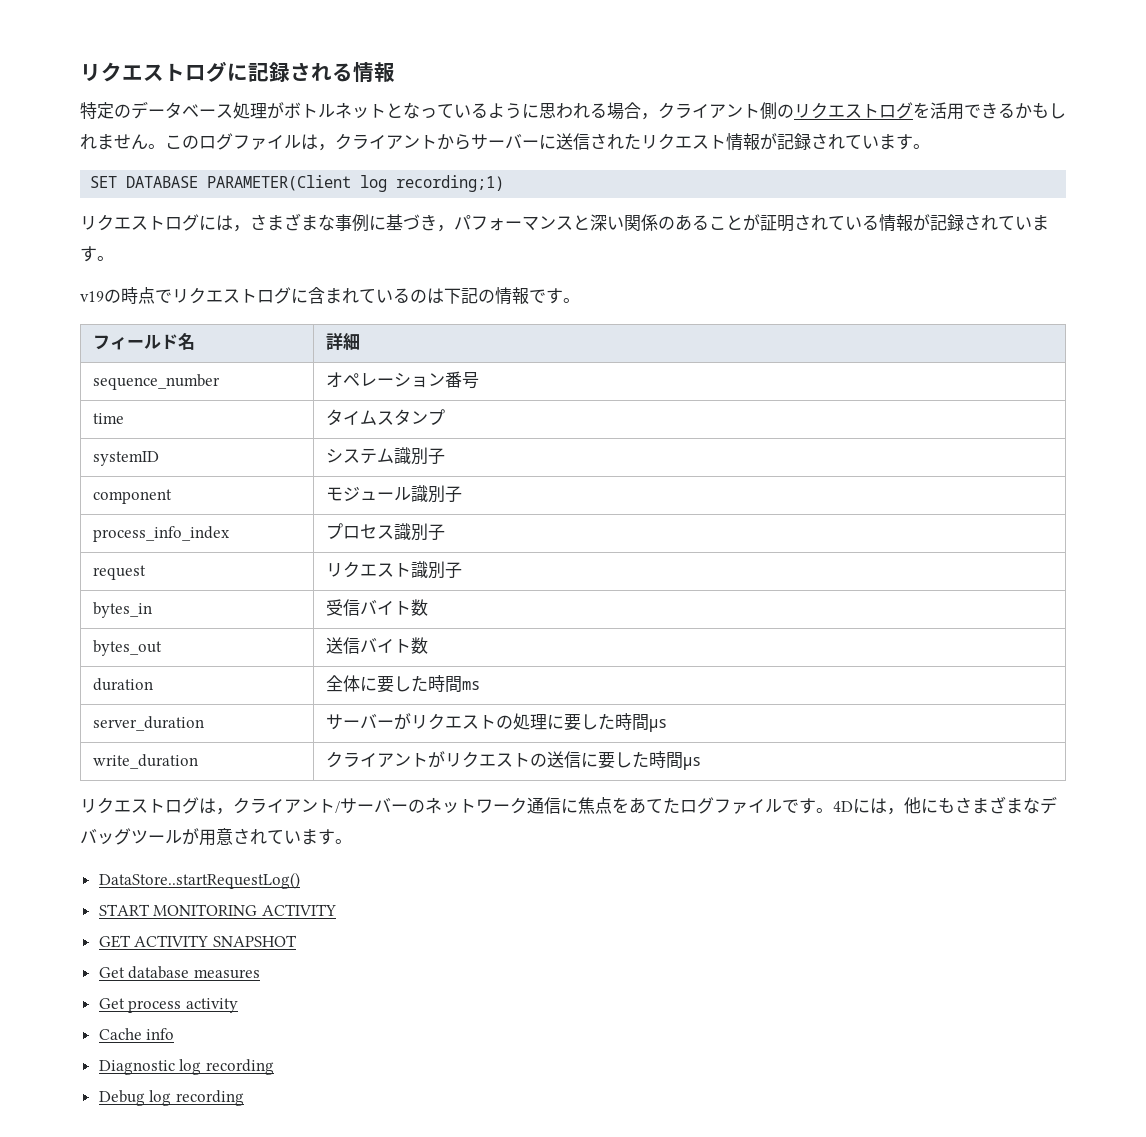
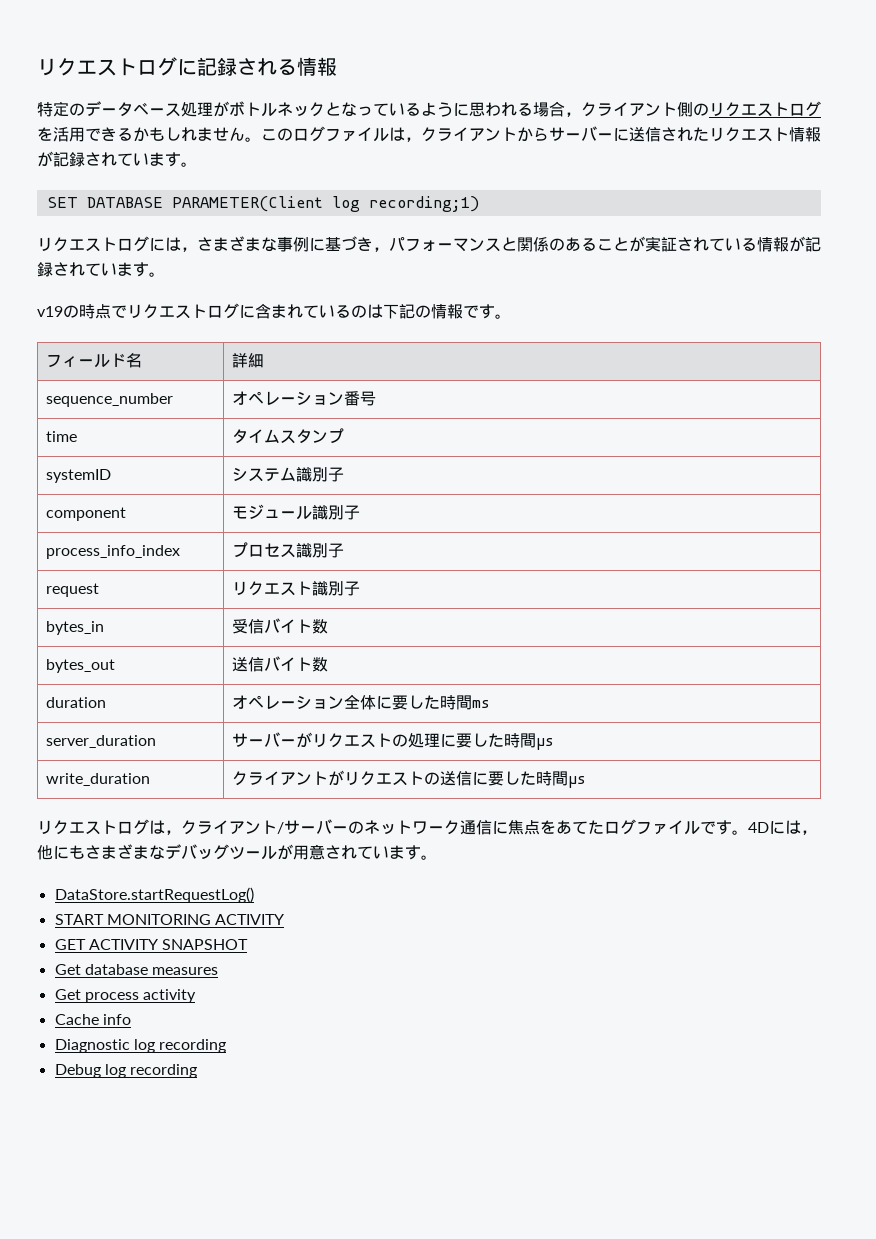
- 特定のデータベース処理がボトルネットとなっているように思われる場合，クライアント側のリクエストログを活用できるかもしれません。
+ 特定のデータベース処理がボトルネックとなっているように思われる場合，クライアント側のリクエストログを活用できるかもしれません。
- リクエストログには，さまざまな事例に基づき，パフォーマンスと深い関係のあることが証明されている情報が記録されています。
+ リクエストログには，さまざまな事例に基づき，パフォーマンスと関係のあることが実証されている情報が記録されています。
- duration | 全体に要した時間ms
+ duration | オペレーション全体に要した時間ms
- DataStore..startRequestLog()
+ DataStore.startRequestLog()

